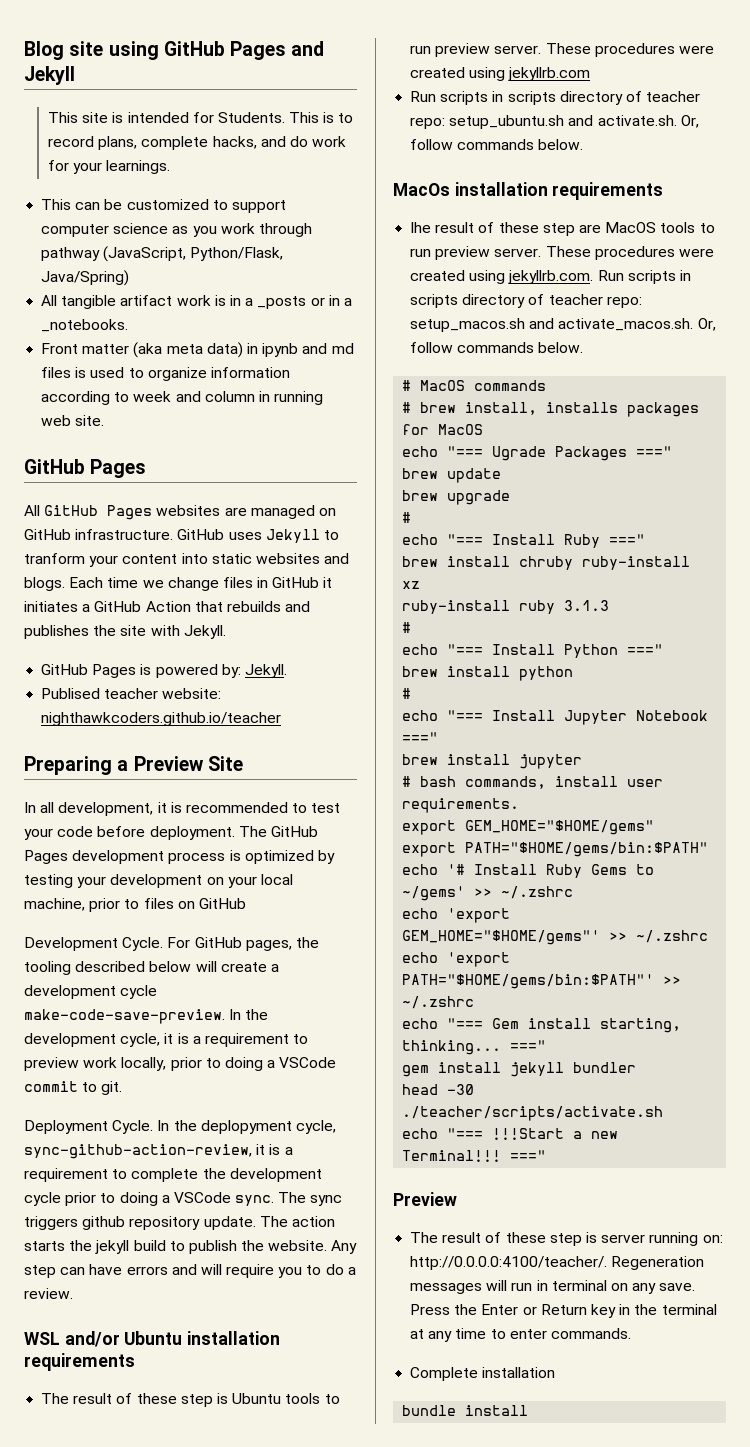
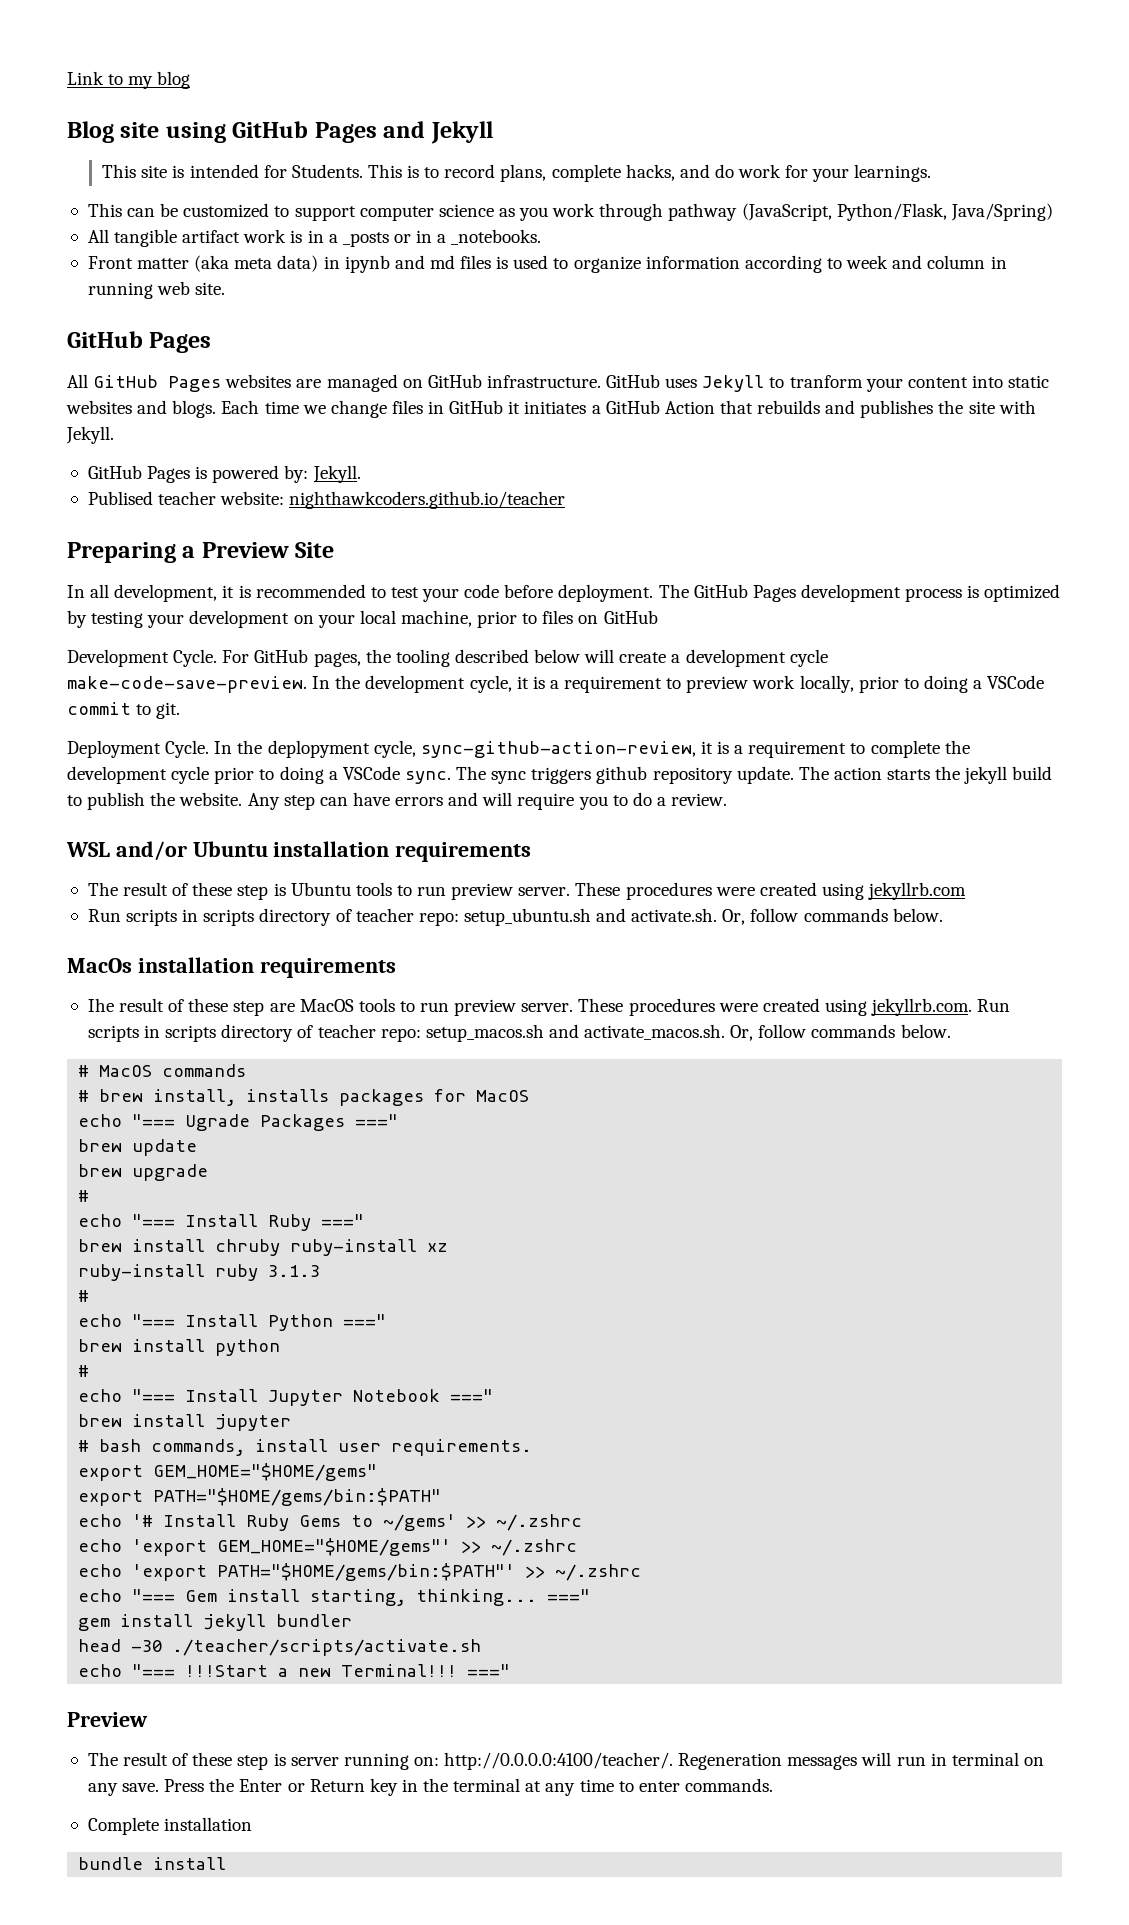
+ Link to my blog

